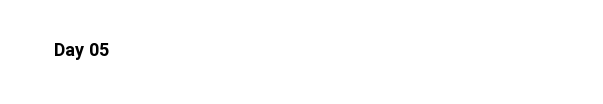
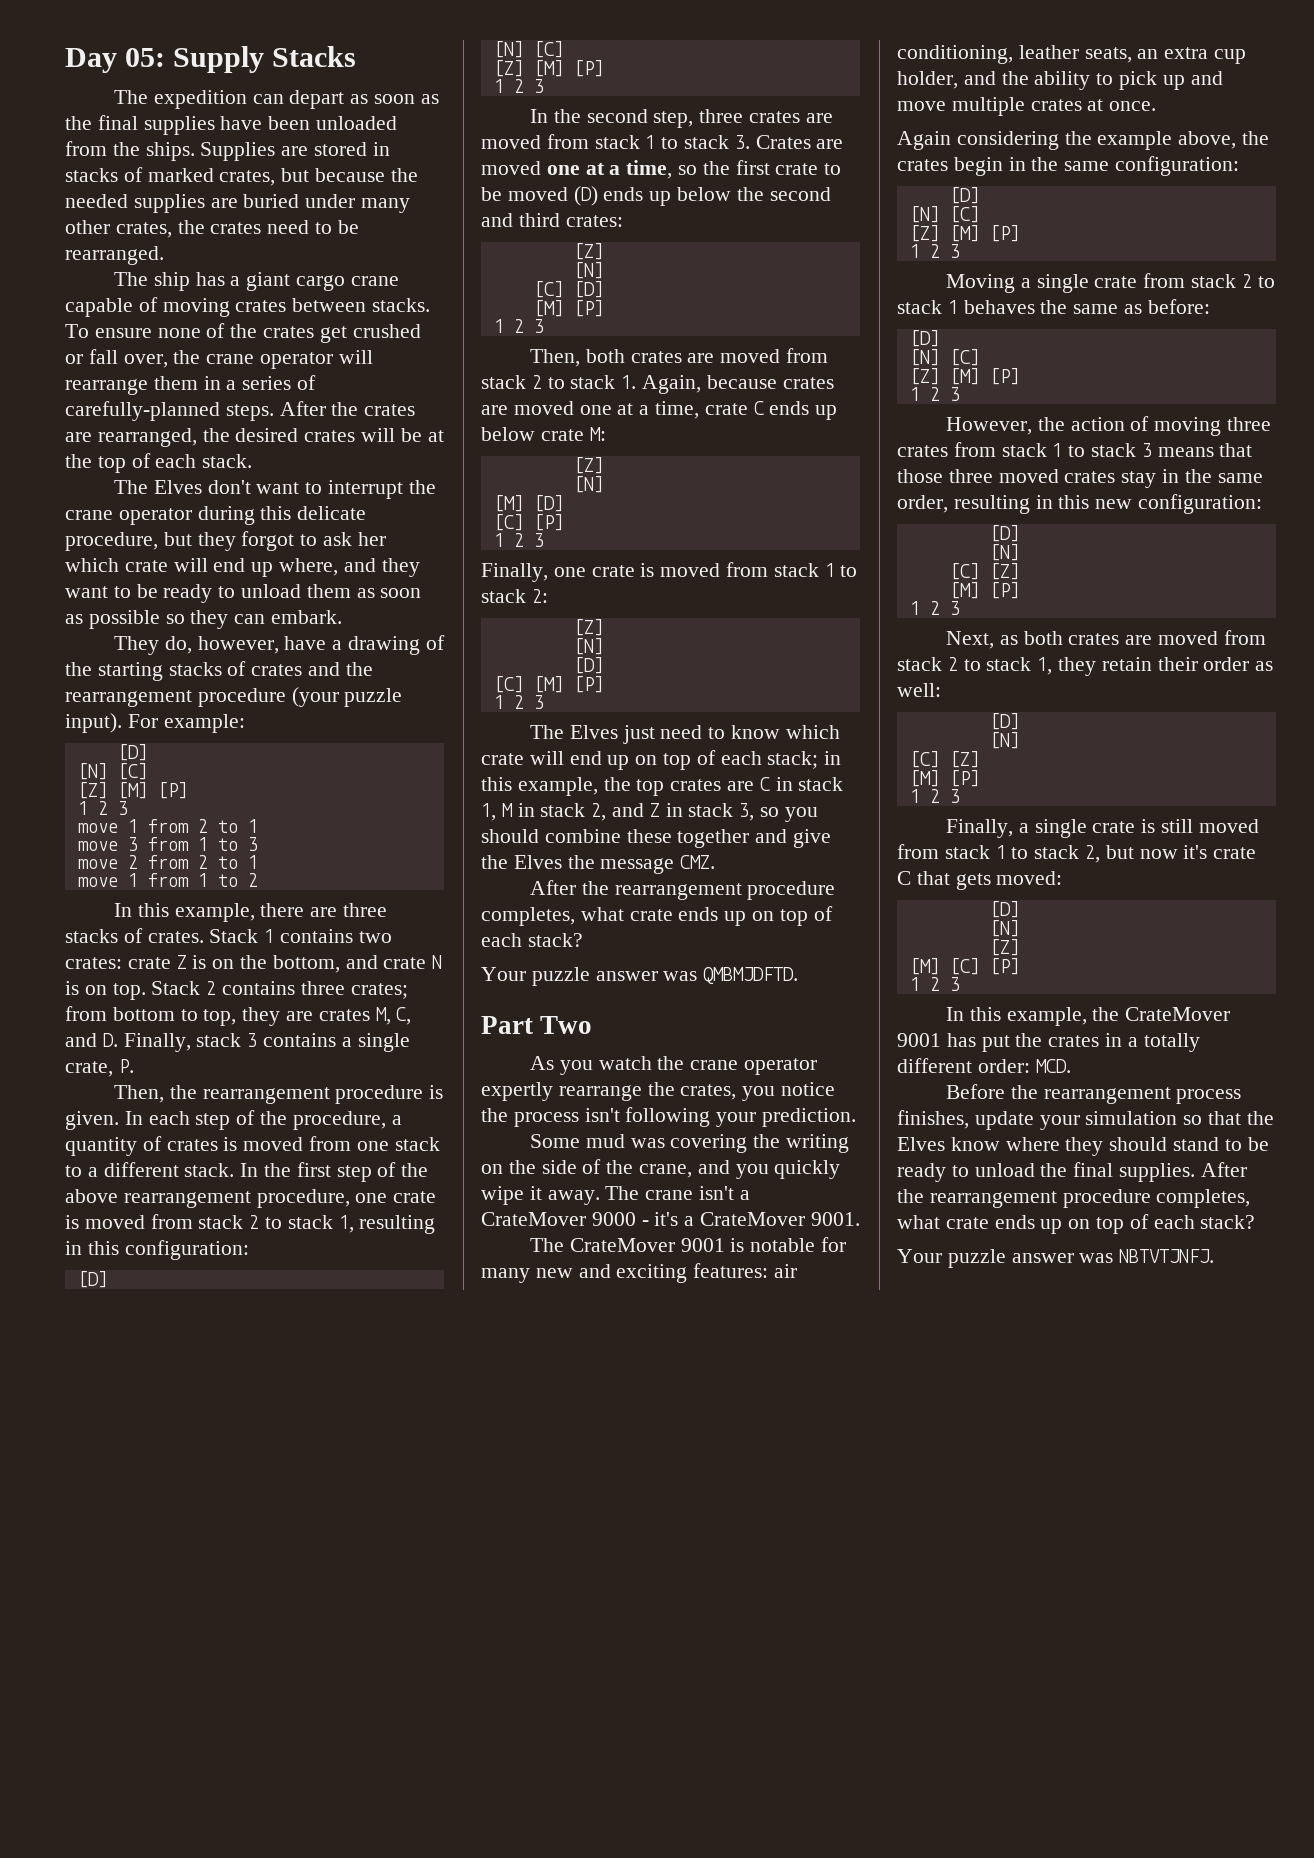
- Day 05
+ Day 05: Supply Stacks
+ The expedition can depart as soon as the final supplies have been unloaded from the ships. Supplies are stored in stacks of marked crates, but because the needed supplies are buried under many other crates, the crates need to be rearranged.
+ The ship has a giant cargo crane capable of moving crates between stacks. To ensure none of the crates get crushed or fall over, the crane operator will rearrange them in a series of carefully-planned steps. After the crates are rearranged, the desired crates will be at the top of each stack.
+ The Elves don't want to interrupt the crane operator during this delicate procedure, but they forgot to ask her which crate will end up where, and they want to be ready to unload them as soon as possible so they can embark.
+ They do, however, have a drawing of the starting stacks of crates and the rearrangement procedure (your puzzle input). For example:
+ [D]
+ [N] [C]
+ [Z] [M] [P]
+ 1 2 3
+ move 1 from 2 to 1
+ move 3 from 1 to 3
+ move 2 from 2 to 1
+ move 1 from 1 to 2
+ In this example, there are three stacks of crates. Stack 1 contains two crates: crate Z is on the bottom, and crate N is on top. Stack 2 contains three crates; from bottom to top, they are crates M, C, and D. Finally, stack 3 contains a single crate, P.
+ Then, the rearrangement procedure is given. In each step of the procedure, a quantity of crates is moved from one stack to a different stack. In the first step of the above rearrangement procedure, one crate is moved from stack 2 to stack 1, resulting in this configuration:
+ [D]
+ [N] [C]
+ [Z] [M] [P]
+ 1 2 3
+ In the second step, three crates are moved from stack 1 to stack 3. Crates are moved one at a time, so the first crate to be moved (D) ends up below the second and third crates:
+ [Z]
+ [N]
+ [C] [D]
+ [M] [P]
+ 1 2 3
+ Then, both crates are moved from stack 2 to stack 1. Again, because crates are moved one at a time, crate C ends up below crate M:
+ [Z]
+ [N]
+ [M] [D]
+ [C] [P]
+ 1 2 3
+ Finally, one crate is moved from stack 1 to stack 2:
+ [Z]
+ [N]
+ [D]
+ [C] [M] [P]
+ 1 2 3
+ The Elves just need to know which crate will end up on top of each stack; in this example, the top crates are C in stack 1, M in stack 2, and Z in stack 3, so you should combine these together and give the Elves the message CMZ.
+ After the rearrangement procedure completes, what crate ends up on top of each stack?
+ Your puzzle answer was QMBMJDFTD.
+ Part Two
+ As you watch the crane operator expertly rearrange the crates, you notice the process isn't following your prediction.
+ Some mud was covering the writing on the side of the crane, and you quickly wipe it away. The crane isn't a CrateMover 9000 - it's a CrateMover 9001.
+ The CrateMover 9001 is notable for many new and exciting features: air conditioning, leather seats, an extra cup holder, and the ability to pick up and move multiple crates at once.
+ Again considering the example above, the crates begin in the same configuration:
+ [D]
+ [N] [C]
+ [Z] [M] [P]
+ 1 2 3
+ Moving a single crate from stack 2 to stack 1 behaves the same as before:
+ [D]
+ [N] [C]
+ [Z] [M] [P]
+ 1 2 3
+ However, the action of moving three crates from stack 1 to stack 3 means that those three moved crates stay in the same order, resulting in this new configuration:
+ [D]
+ [N]
+ [C] [Z]
+ [M] [P]
+ 1 2 3
+ Next, as both crates are moved from stack 2 to stack 1, they retain their order as well:
+ [D]
+ [N]
+ [C] [Z]
+ [M] [P]
+ 1 2 3
+ Finally, a single crate is still moved from stack 1 to stack 2, but now it's crate C that gets moved:
+ [D]
+ [N]
+ [Z]
+ [M] [C] [P]
+ 1 2 3
+ In this example, the CrateMover 9001 has put the crates in a totally different order: MCD.
+ Before the rearrangement process finishes, update your simulation so that the Elves know where they should stand to be ready to unload the final supplies. After the rearrangement procedure completes, what crate ends up on top of each stack?
+ Your puzzle answer was NBTVTJNFJ.

